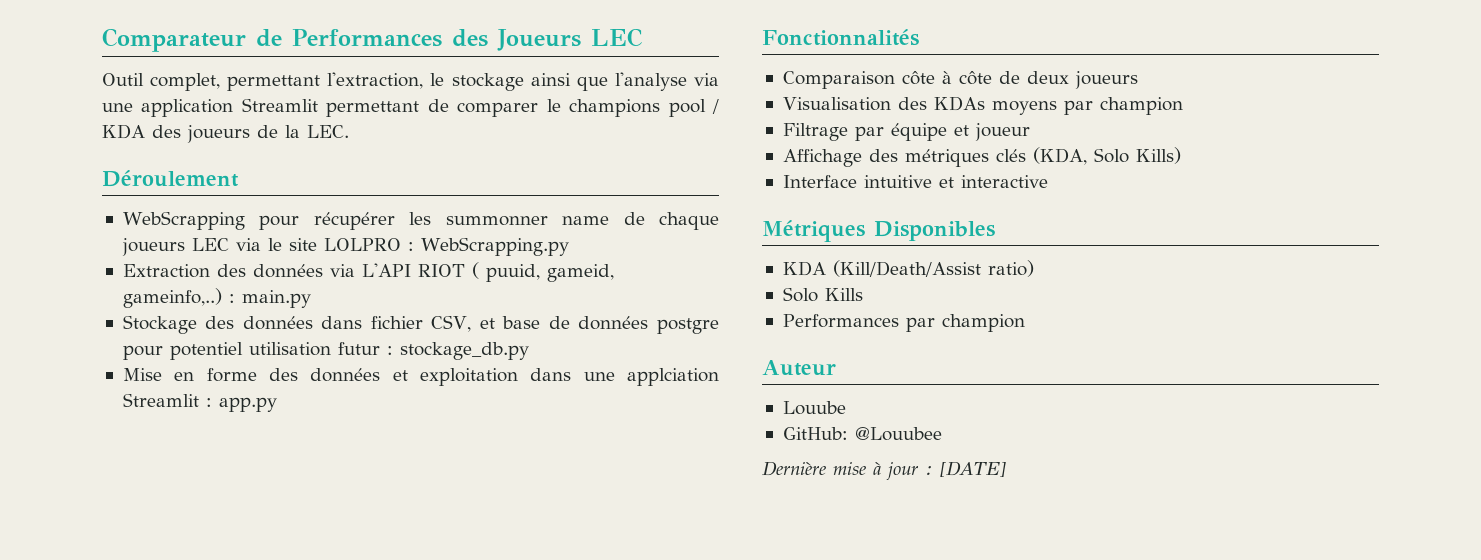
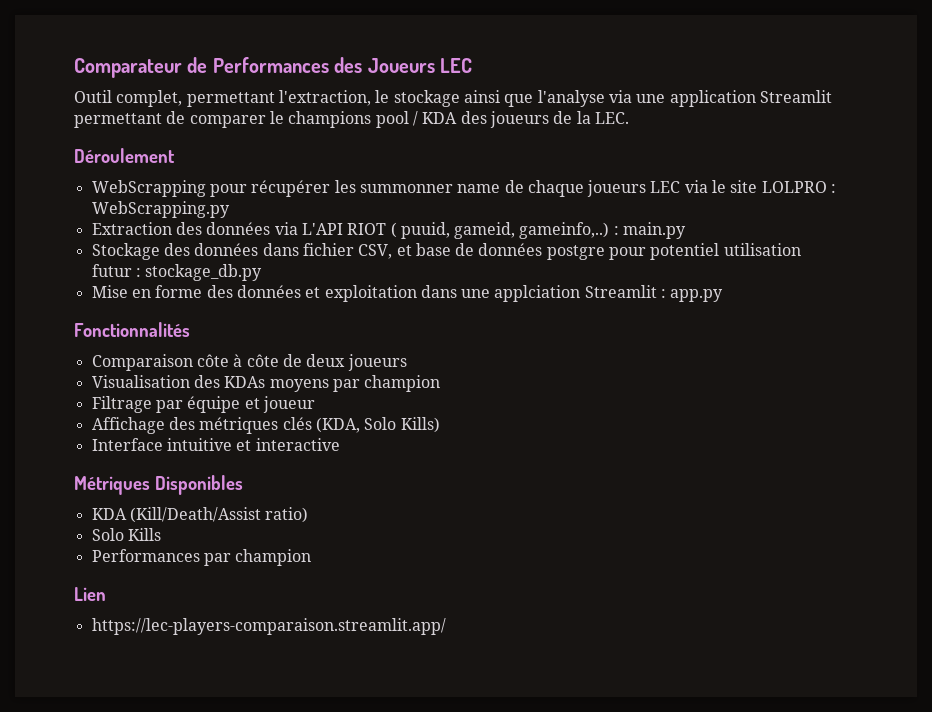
- Auteur
- Louube
- GitHub: @Louubee
- Dernière mise à jour : [DATE]
+ Lien
+ https://lec-players-comparaison.streamlit.app/

